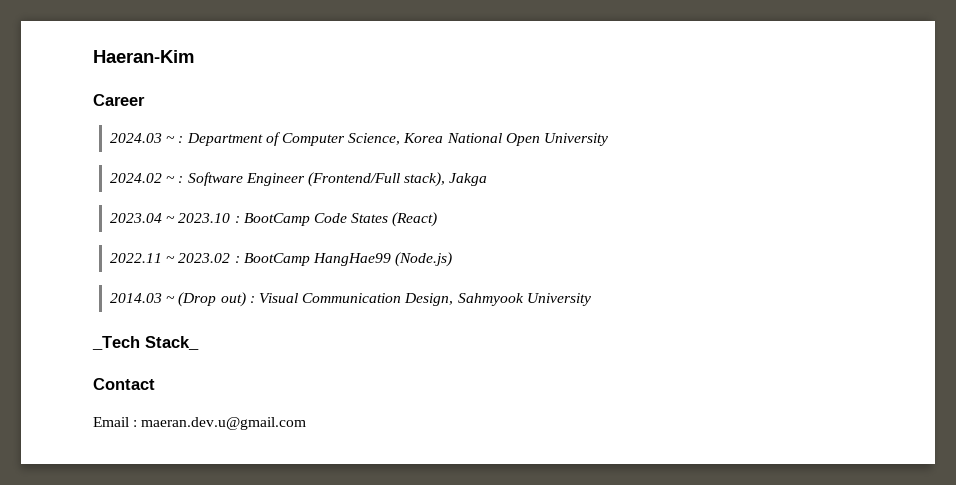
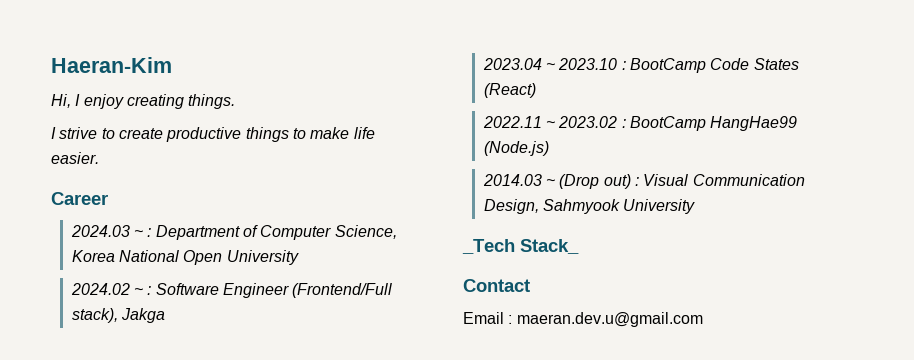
+ Hi, I enjoy creating things.
+ I strive to create productive things to make life easier.

